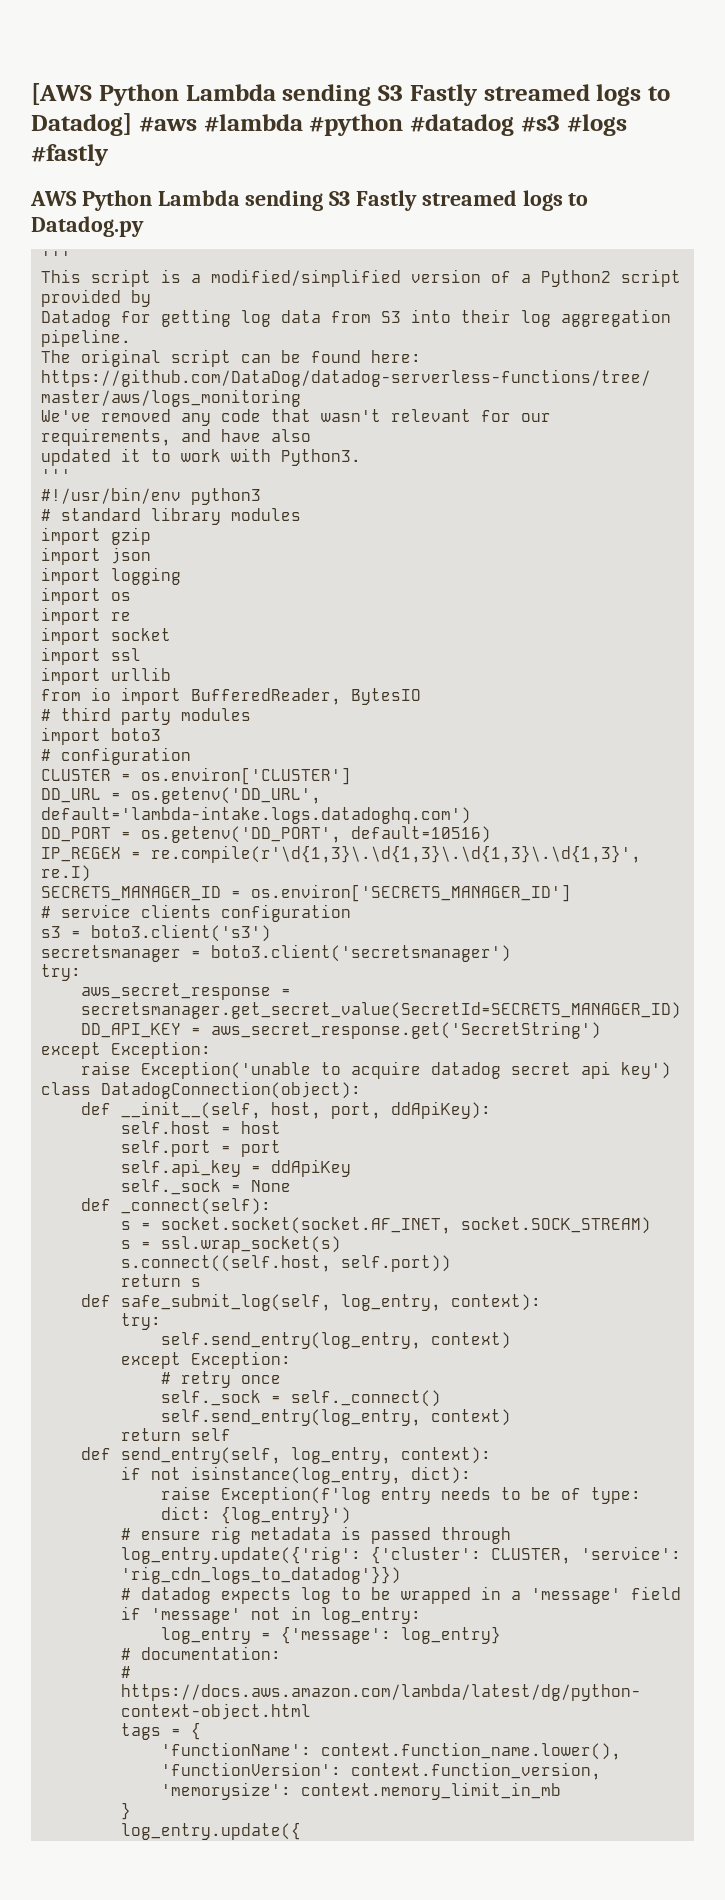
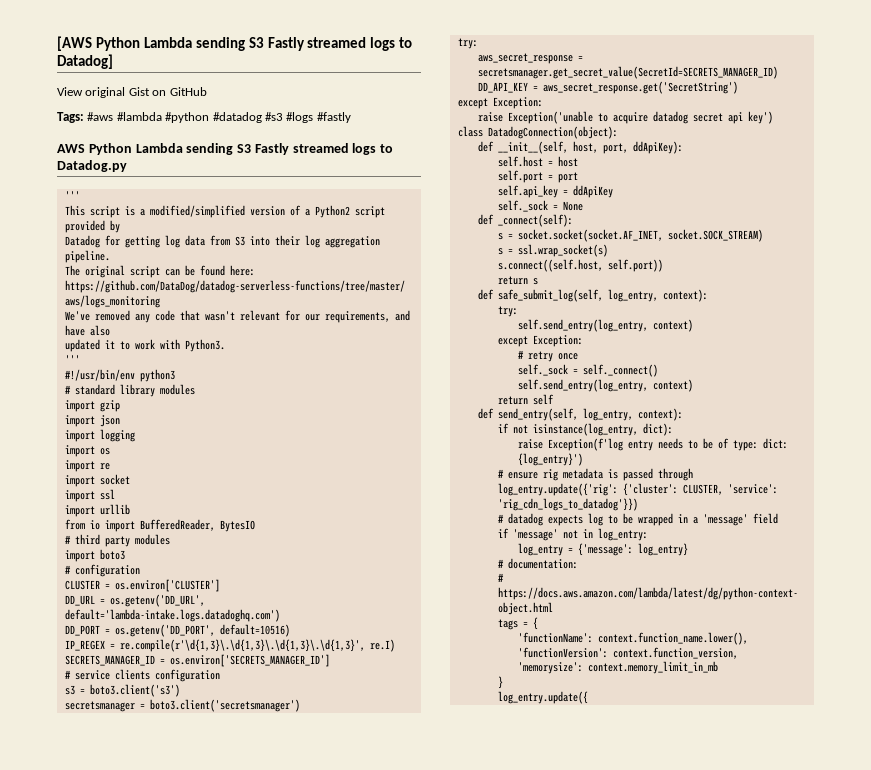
- [AWS Python Lambda sending S3 Fastly streamed logs to Datadog] #aws #lambda #python #datadog #s3 #logs #fastly
+ [AWS Python Lambda sending S3 Fastly streamed logs to Datadog]
+ View original Gist on GitHub
+ Tags: #aws #lambda #python #datadog #s3 #logs #fastly

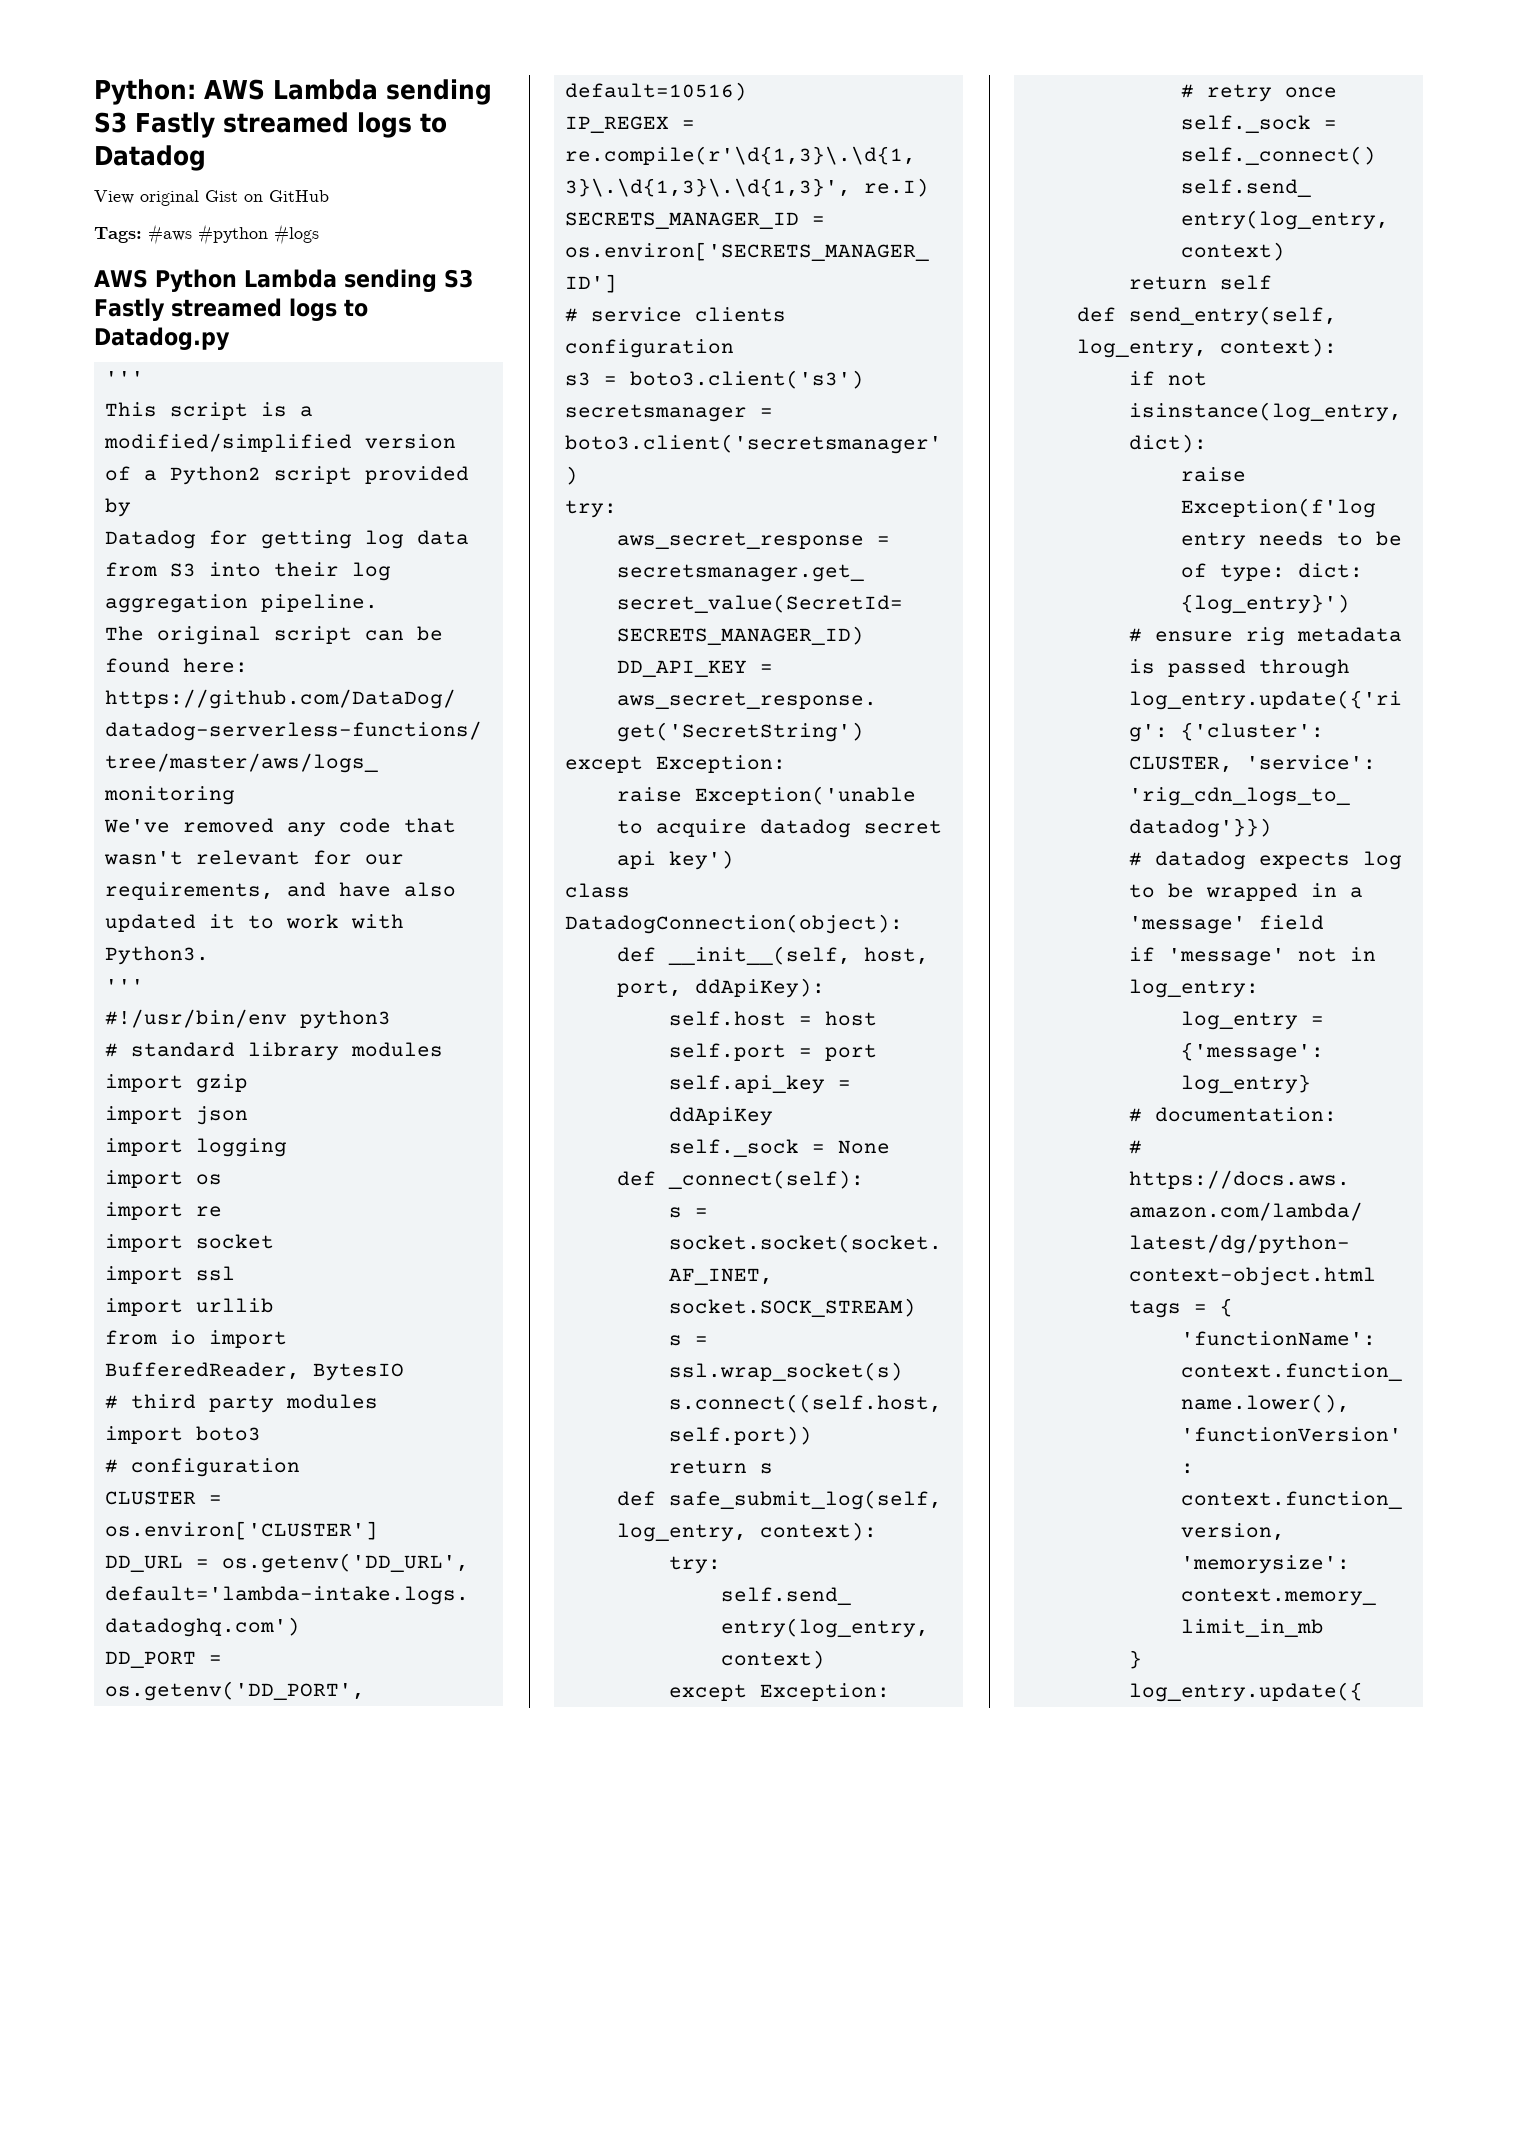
- [AWS Python Lambda sending S3 Fastly streamed logs to Datadog]
+ Python: AWS Lambda sending S3 Fastly streamed logs to Datadog
- Tags: #aws #lambda #python #datadog #s3 #logs #fastly
+ Tags: #aws #python #logs

